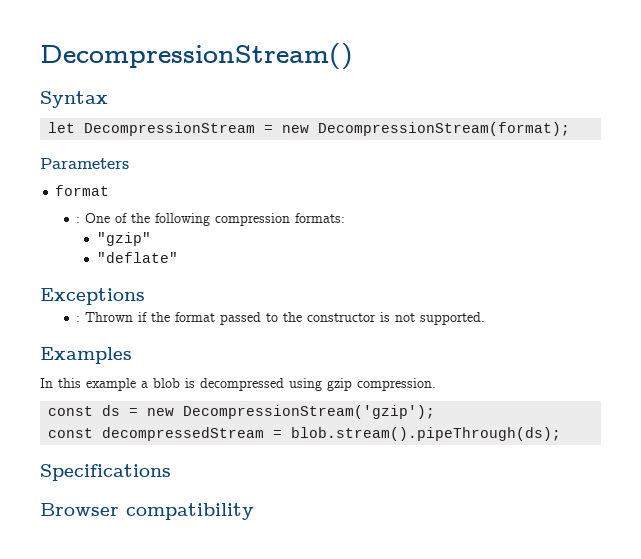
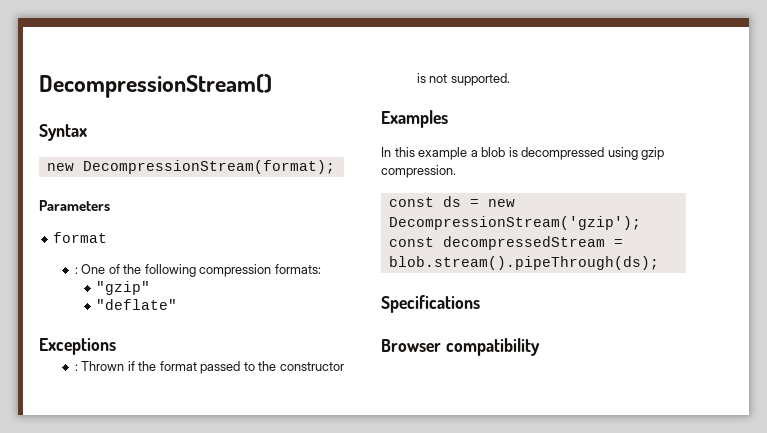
- let DecompressionStream = new DecompressionStream(format);
+ new DecompressionStream(format);

